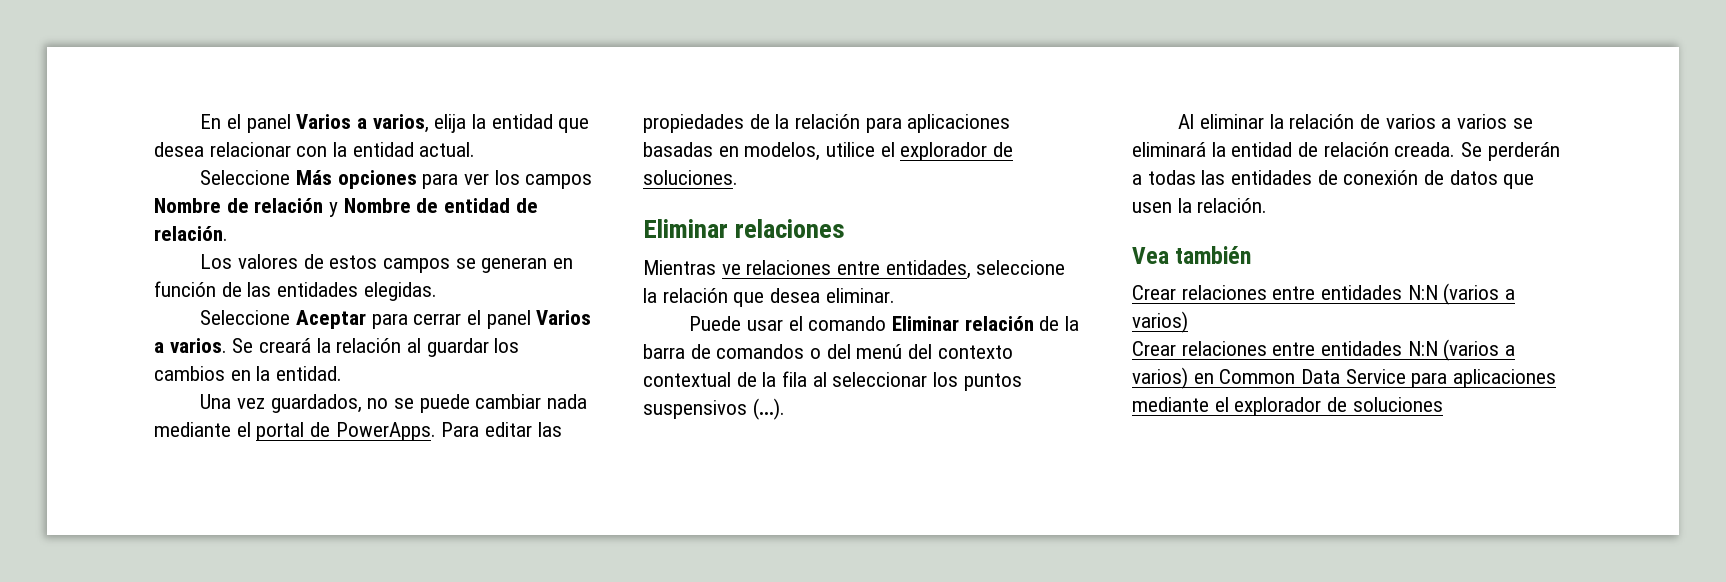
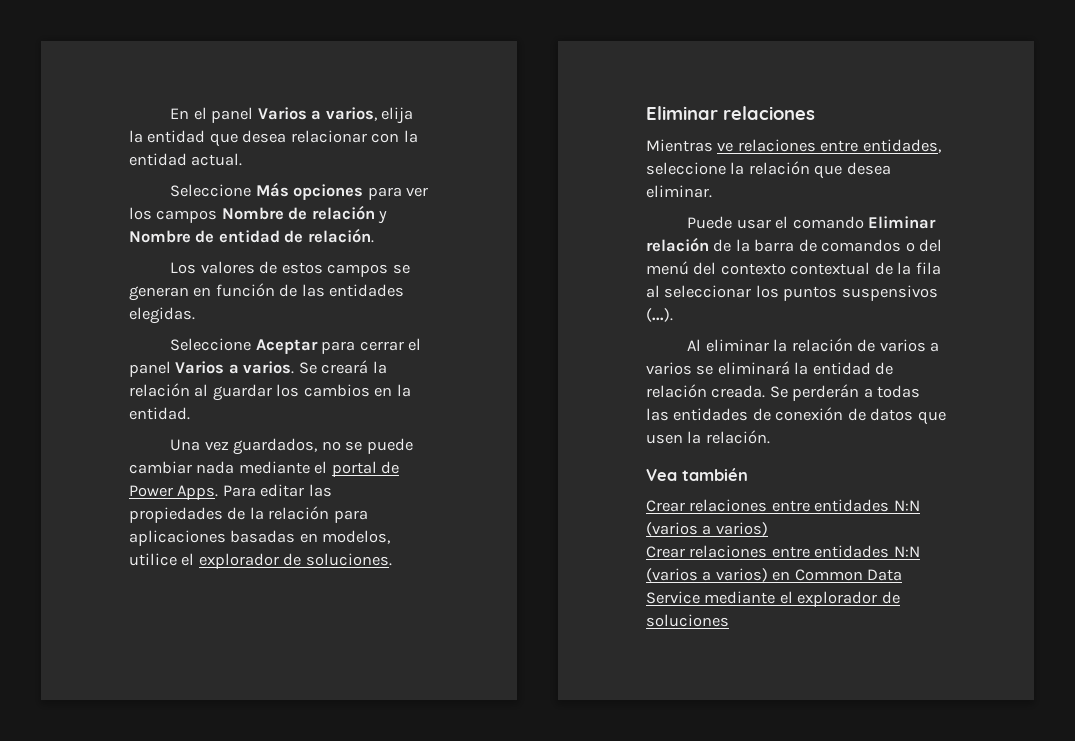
- Una vez guardados, no se puede cambiar nada mediante el portal de PowerApps.
+ Una vez guardados, no se puede cambiar nada mediante el portal de Power Apps.
- Crear relaciones entre entidades N:N (varios a varios) en Common Data Service para aplicaciones mediante el explorador de soluciones
+ Crear relaciones entre entidades N:N (varios a varios) en Common Data Service mediante el explorador de soluciones

